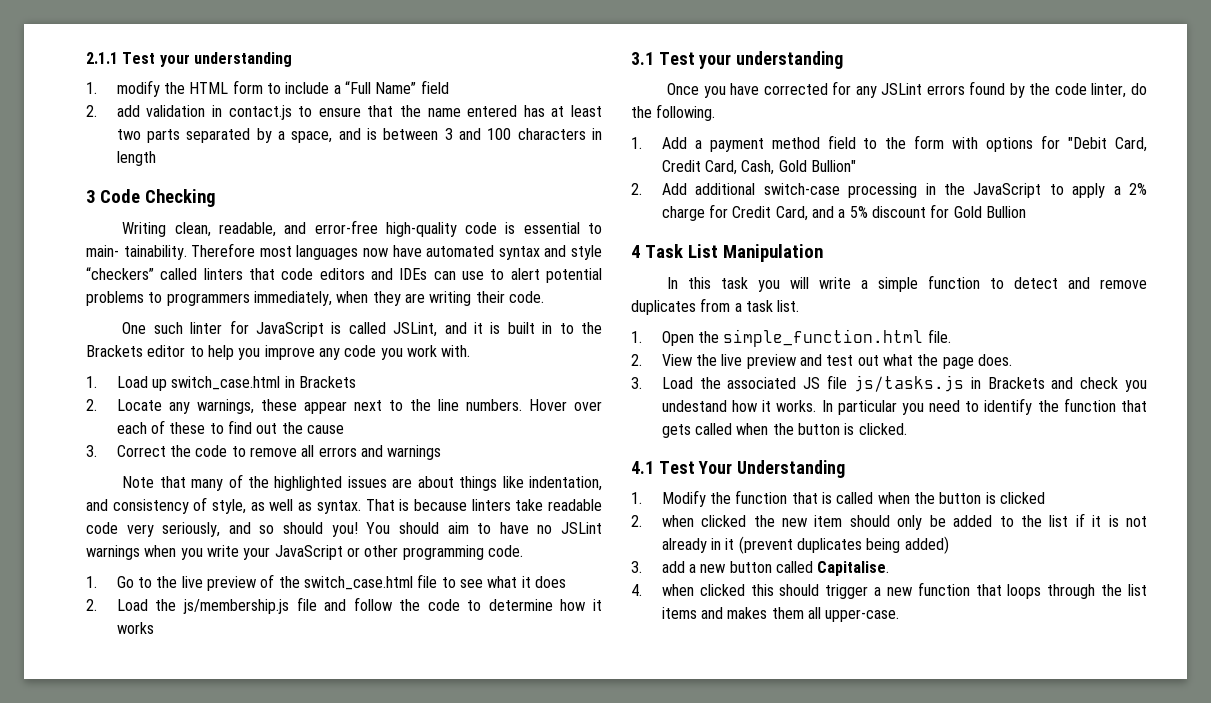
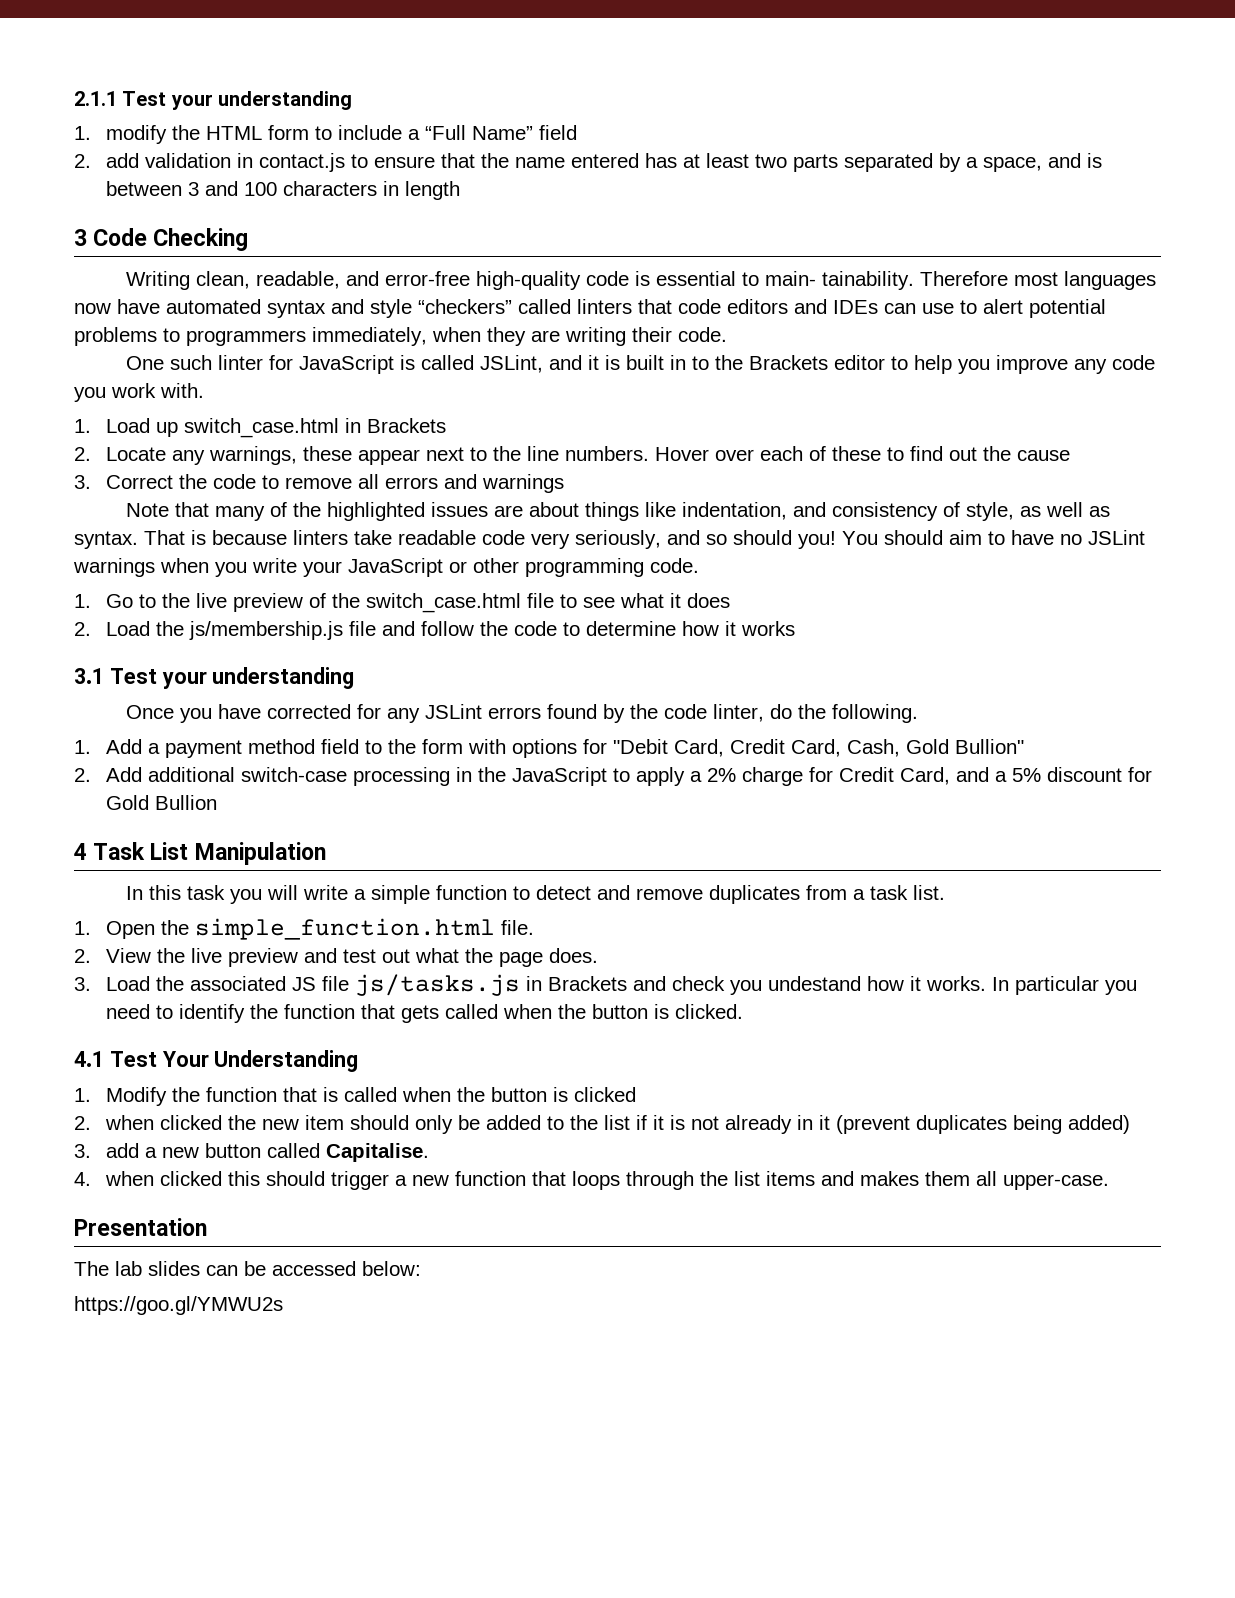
+ Presentation
+ The lab slides can be accessed below:
+ https://goo.gl/YMWU2s

